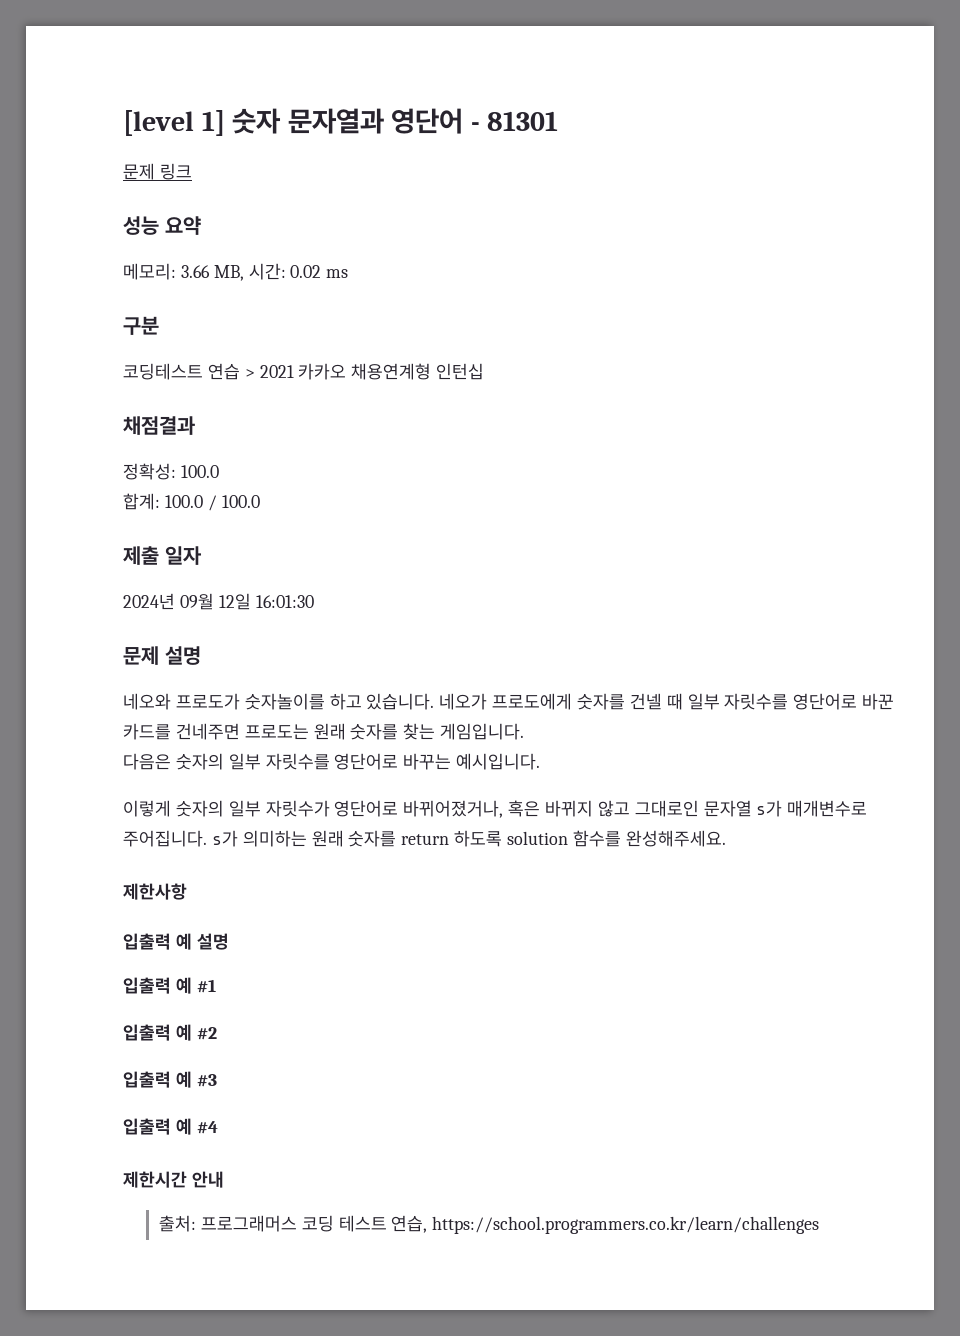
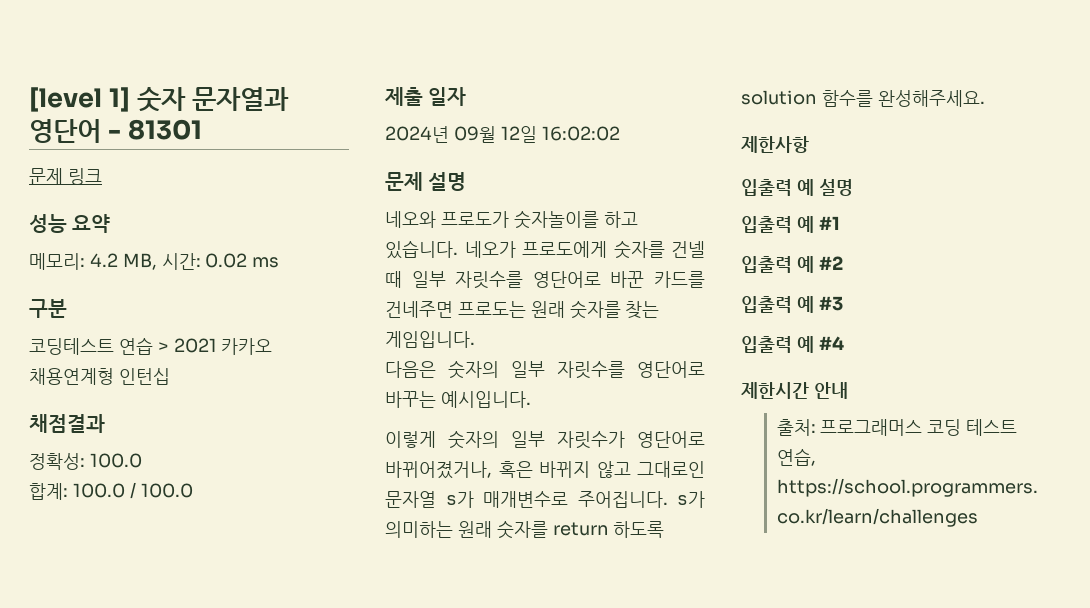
- 메모리: 3.66 MB, 시간: 0.02 ms
+ 메모리: 4.2 MB, 시간: 0.02 ms
- 2024년 09월 12일 16:01:30
+ 2024년 09월 12일 16:02:02

